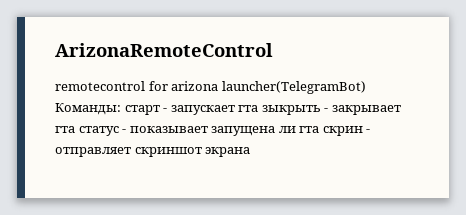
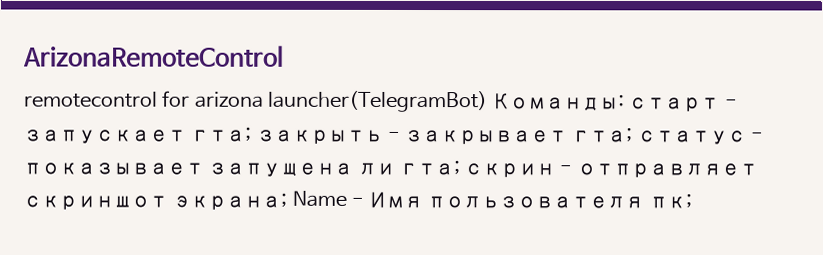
- remotecontrol for arizona launcher(TelegramBot) Команды: старт - запускает гта зыкрыть - закрывает гта статус - показывает запущена ли гта скрин - отправляет скриншот экрана
+ remotecontrol for arizona launcher(TelegramBot) Команды: старт - запускает гта; закрыть - закрывает гта; статус - показывает запущена ли гта; скрин - отправляет скриншот экрана; Name - Имя пользователя пк;

